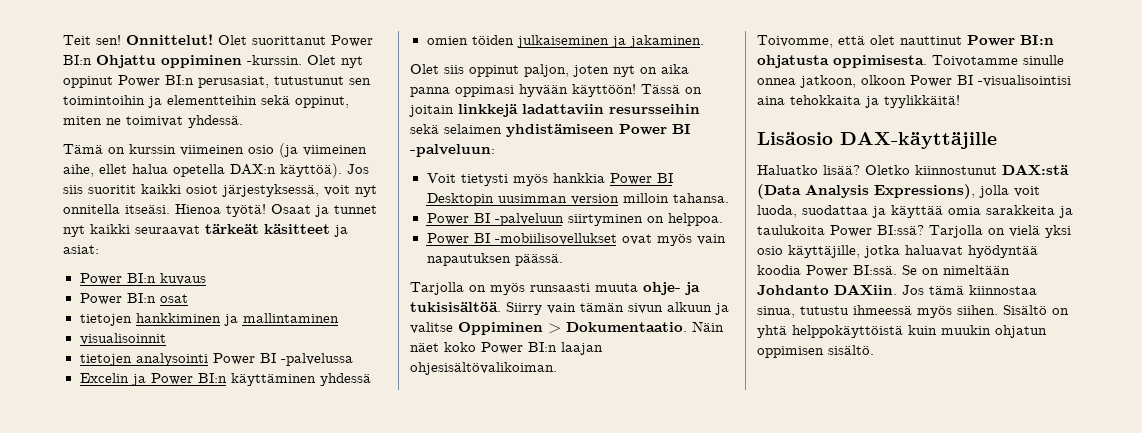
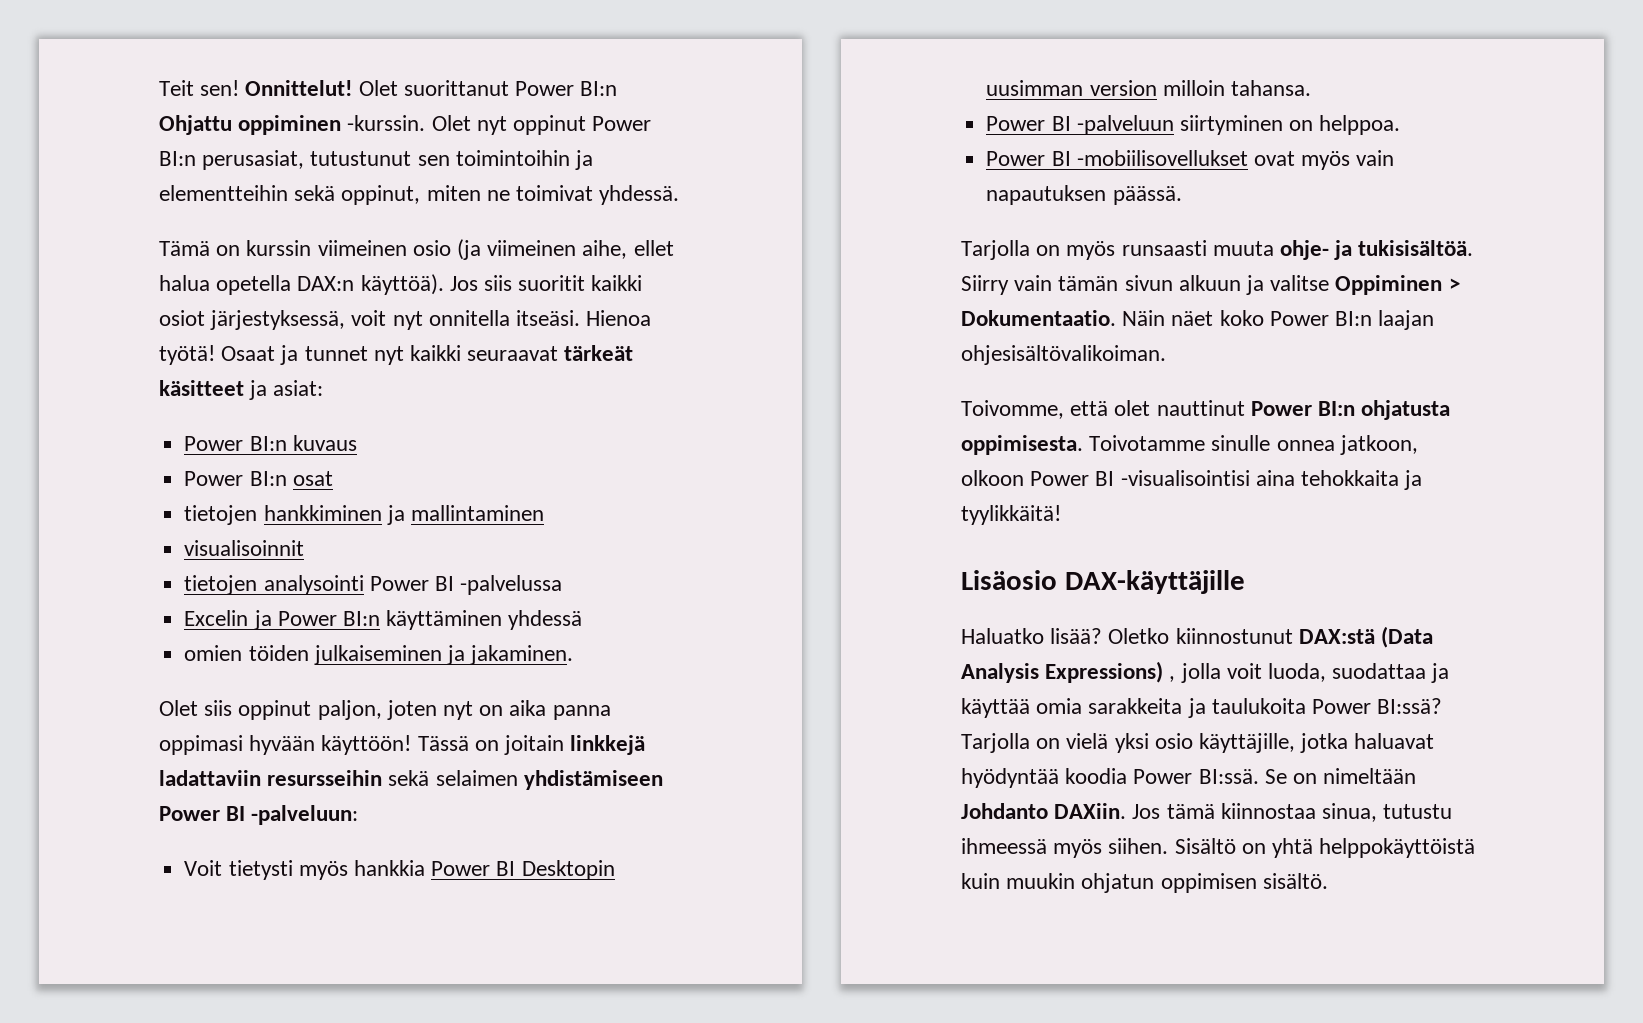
- Oletko kiinnostunut DAX:stä (Data Analysis Expressions), jolla voit luoda, suodattaa ja käyttää omia sarakkeita ja taulukoita Power BI:ssä?
+ Oletko kiinnostunut DAX:stä (Data Analysis Expressions) , jolla voit luoda, suodattaa ja käyttää omia sarakkeita ja taulukoita Power BI:ssä?

